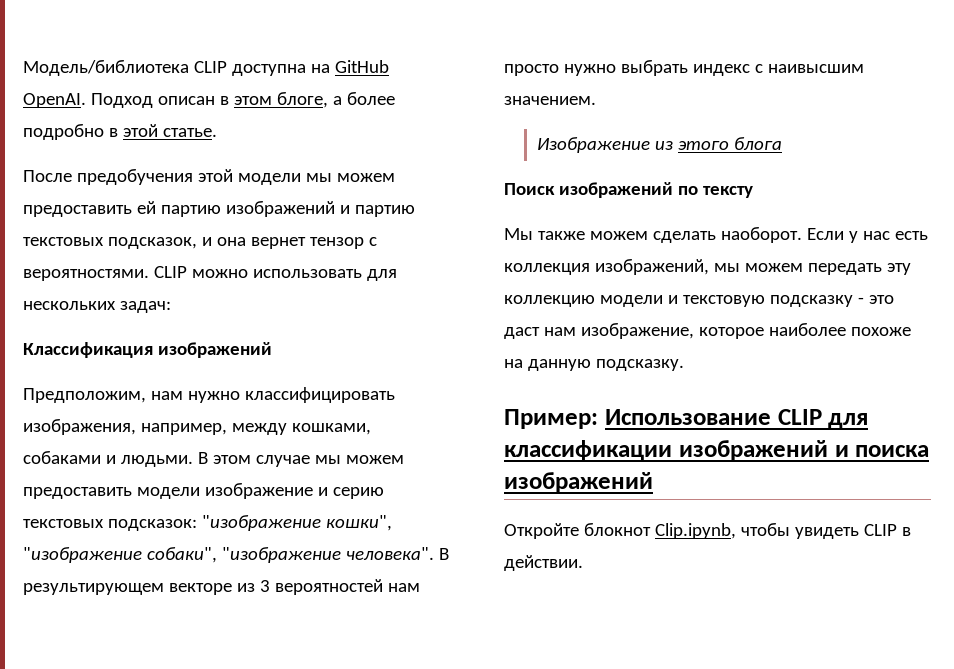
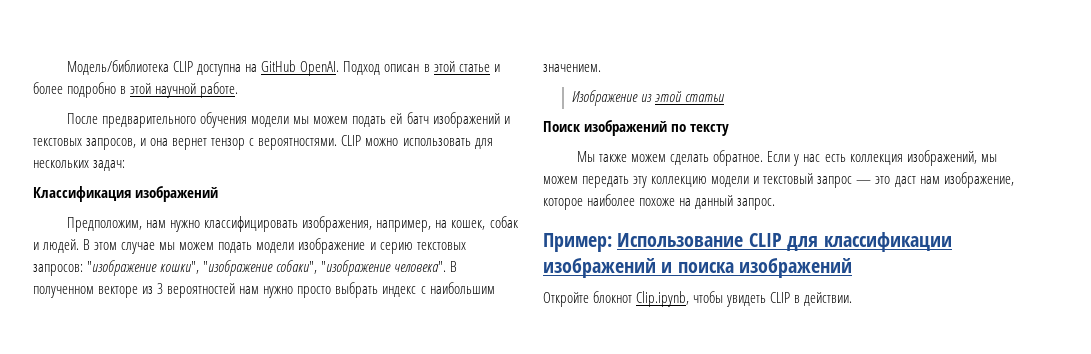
- Подход описан в этом блоге, а более подробно в этой статье.
+ Подход описан в этой статье и более подробно в этой научной работе.
- После предобучения этой модели мы можем предоставить ей партию изображений и партию текстовых подсказок, и она вернет тензор с вероятностями.
+ После предварительного обучения модели мы можем подать ей батч изображений и текстовых запросов, и она вернет тензор с вероятностями.
- Предположим, нам нужно классифицировать изображения, например, между кошками, собаками и людьми.
+ Предположим, нам нужно классифицировать изображения, например, на кошек, собак и людей.
- В этом случае мы можем предоставить модели изображение и серию текстовых подсказок: "изображение кошки", "изображение собаки", "изображение человека".
+ В этом случае мы можем подать модели изображение и серию текстовых запросов: "изображение кошки", "изображение собаки", "изображение человека".
- В результирующем векторе из 3 вероятностей нам просто нужно выбрать индекс с наивысшим значением.
+ В полученном векторе из 3 вероятностей нам нужно просто выбрать индекс с наибольшим значением.
- Изображение из этого блога
+ Изображение из этой статьи
- Мы также можем сделать наоборот.
+ Мы также можем сделать обратное.
- Если у нас есть коллекция изображений, мы можем передать эту коллекцию модели и текстовую подсказку - это даст нам изображение, которое наиболее похоже на данную подсказку.
+ Если у нас есть коллекция изображений, мы можем передать эту коллекцию модели и текстовый запрос — это даст нам изображение, которое наиболее похоже на данный запрос.

